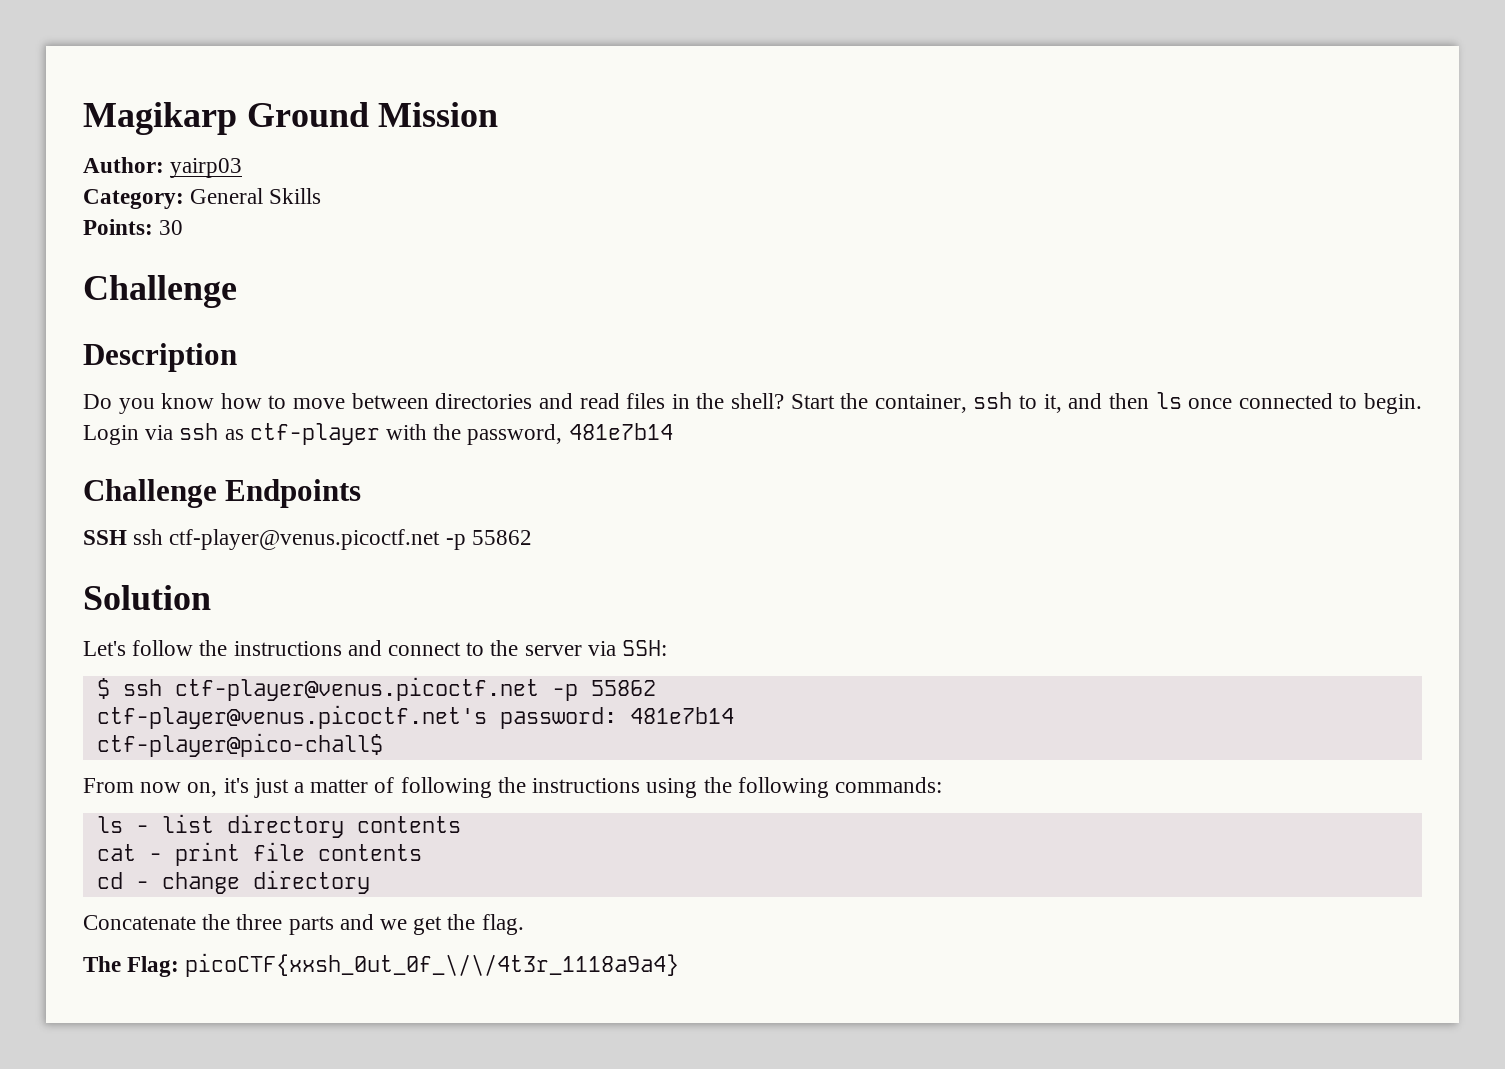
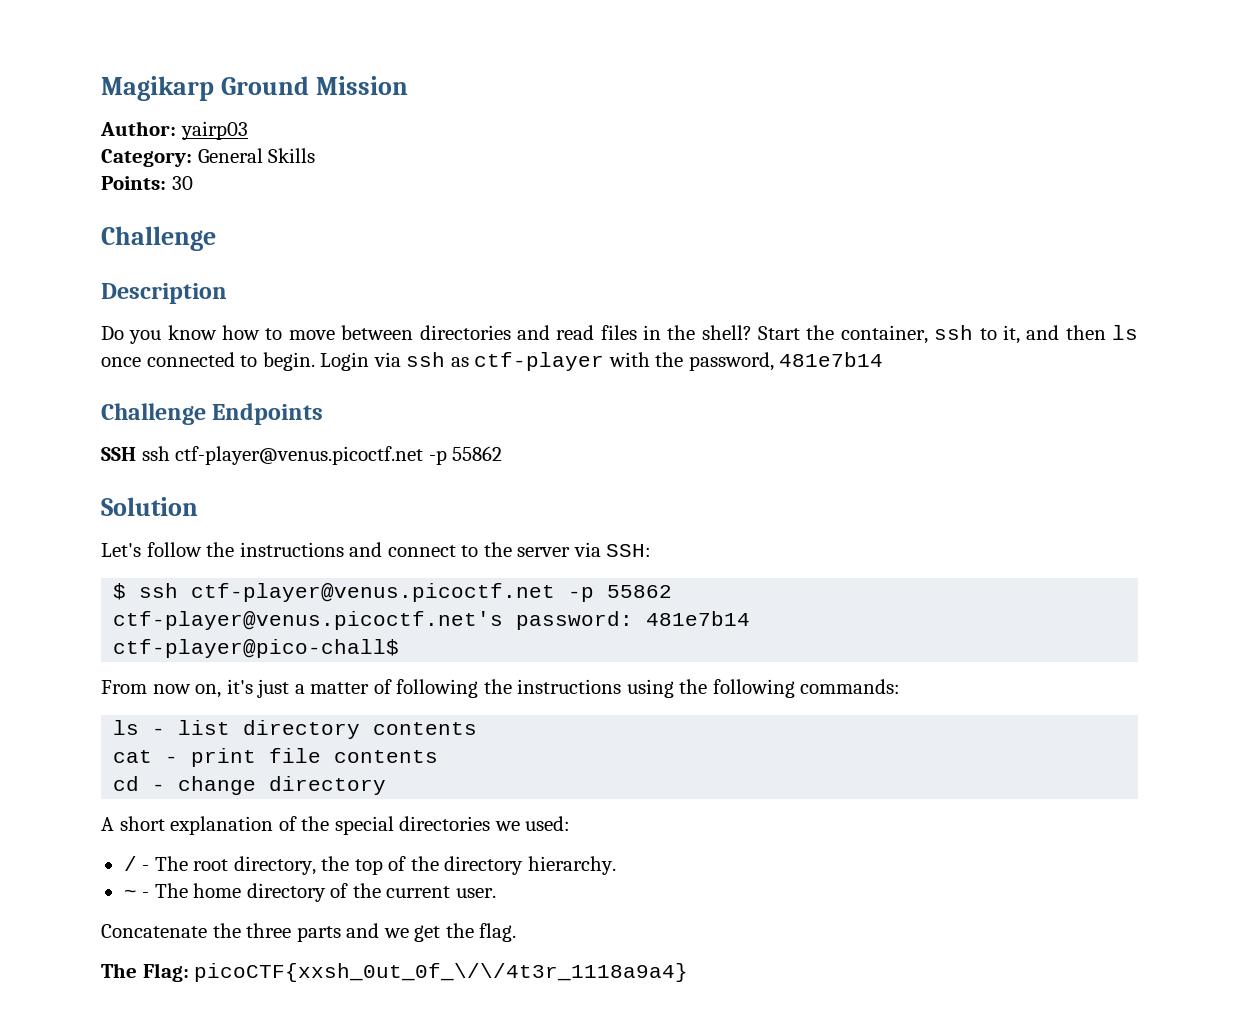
+ A short explanation of the special directories we used:
+ / - The root directory, the top of the directory hierarchy.
+ ~ - The home directory of the current user.

